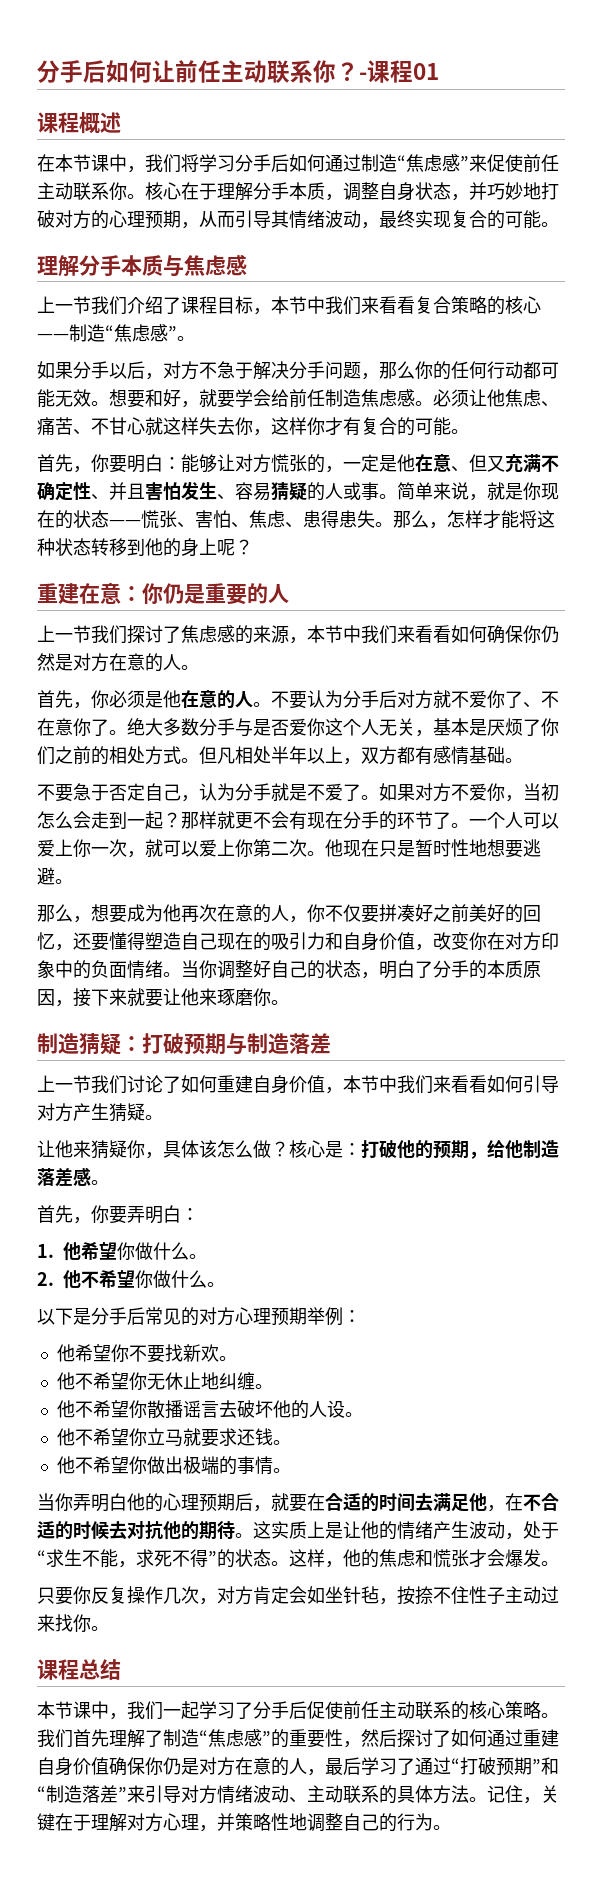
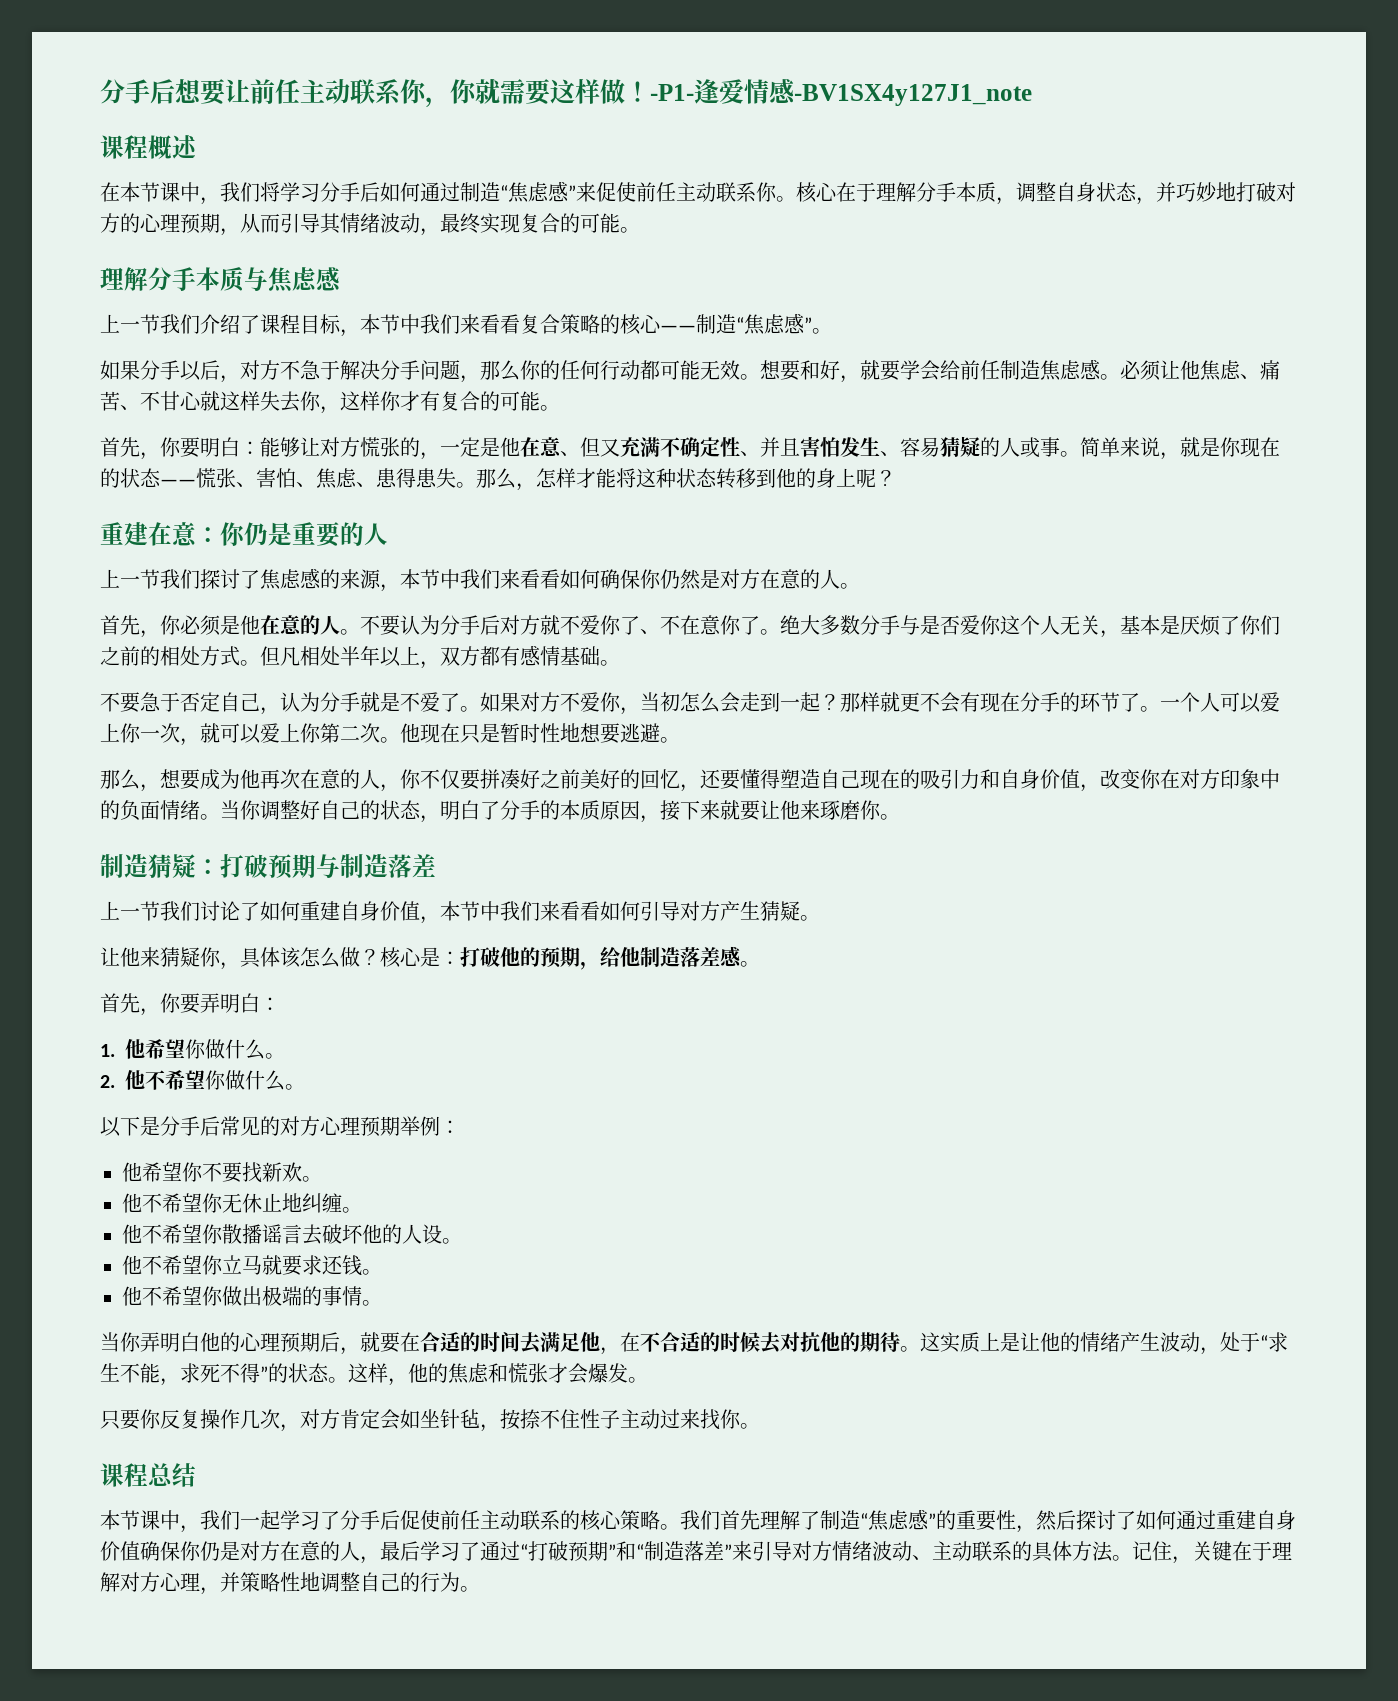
- 分手后如何让前任主动联系你？-课程01
+ 分手后想要让前任主动联系你，你就需要这样做！-P1-逢爱情感-BV1SX4y127J1_note

